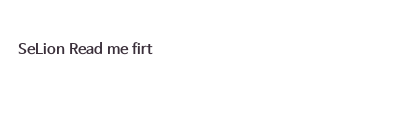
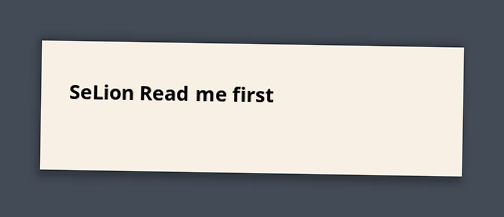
- SeLion Read me firt
+ SeLion Read me first

